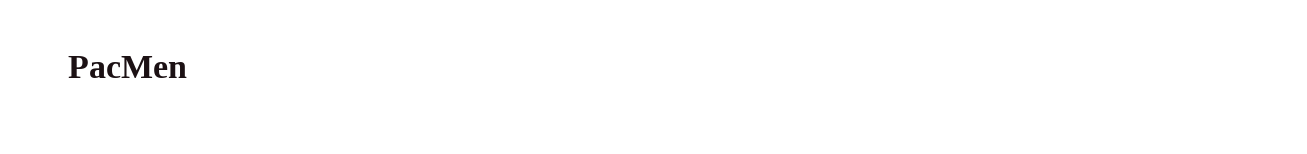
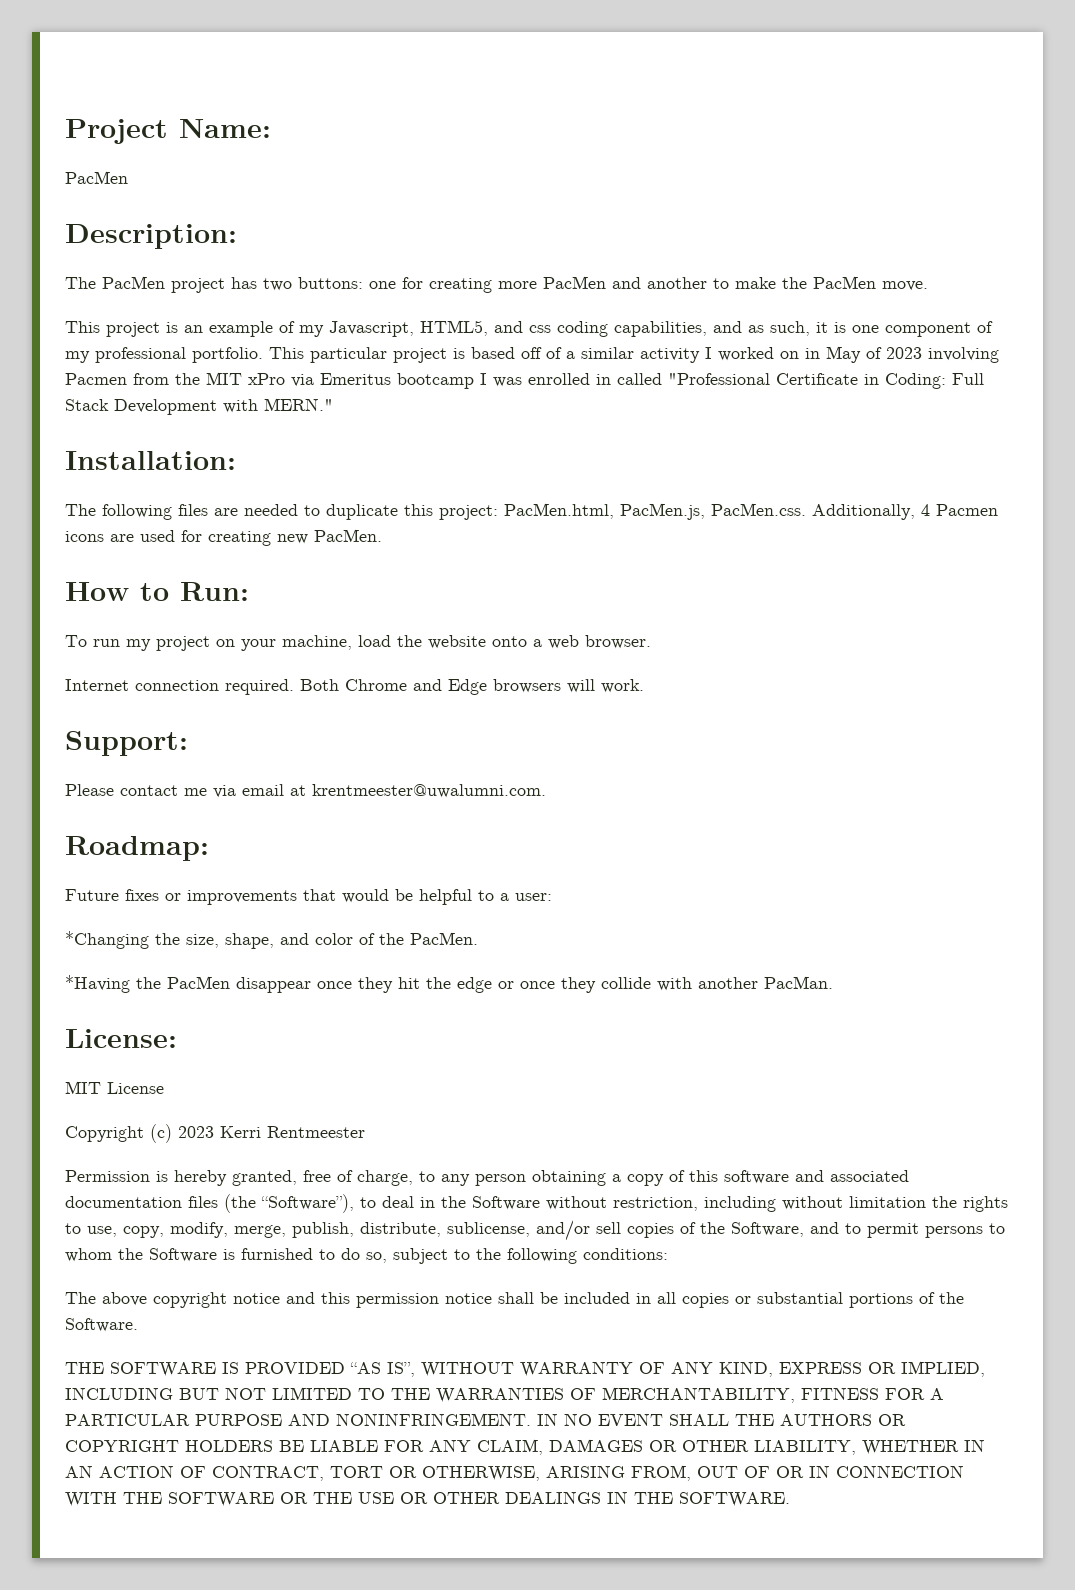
+ Project Name:
  PacMen
+ Description:
+ The PacMen project has two buttons: one for creating more PacMen and another to make the PacMen move.
+ This project is an example of my Javascript, HTML5, and css coding capabilities, and as such, it is one component of my professional portfolio. This particular project is based off of a similar activity I worked on in May of 2023 involving Pacmen from the MIT xPro via Emeritus bootcamp I was enrolled in called "Professional Certificate in Coding: Full Stack Development with MERN."
+ Installation:
+ The following files are needed to duplicate this project: PacMen.html, PacMen.js, PacMen.css. Additionally, 4 Pacmen icons are used for creating new PacMen.
+ How to Run:
+ To run my project on your machine, load the website onto a web browser.
+ Internet connection required. Both Chrome and Edge browsers will work.
+ Support:
+ Please contact me via email at krentmeester@uwalumni.com.
+ Roadmap:
+ Future fixes or improvements that would be helpful to a user:
+ *Changing the size, shape, and color of the PacMen.
+ *Having the PacMen disappear once they hit the edge or once they collide with another PacMan.
+ License:
+ MIT License
+ Copyright (c) 2023 Kerri Rentmeester
+ Permission is hereby granted, free of charge, to any person obtaining a copy of this software and associated documentation files (the “Software”), to deal in the Software without restriction, including without limitation the rights to use, copy, modify, merge, publish, distribute, sublicense, and/or sell copies of the Software, and to permit persons to whom the Software is furnished to do so, subject to the following conditions:
+ The above copyright notice and this permission notice shall be included in all copies or substantial portions of the Software.
+ THE SOFTWARE IS PROVIDED “AS IS”, WITHOUT WARRANTY OF ANY KIND, EXPRESS OR IMPLIED, INCLUDING BUT NOT LIMITED TO THE WARRANTIES OF MERCHANTABILITY, FITNESS FOR A PARTICULAR PURPOSE AND NONINFRINGEMENT. IN NO EVENT SHALL THE AUTHORS OR COPYRIGHT HOLDERS BE LIABLE FOR ANY CLAIM, DAMAGES OR OTHER LIABILITY, WHETHER IN AN ACTION OF CONTRACT, TORT OR OTHERWISE, ARISING FROM, OUT OF OR IN CONNECTION WITH THE SOFTWARE OR THE USE OR OTHER DEALINGS IN THE SOFTWARE.

